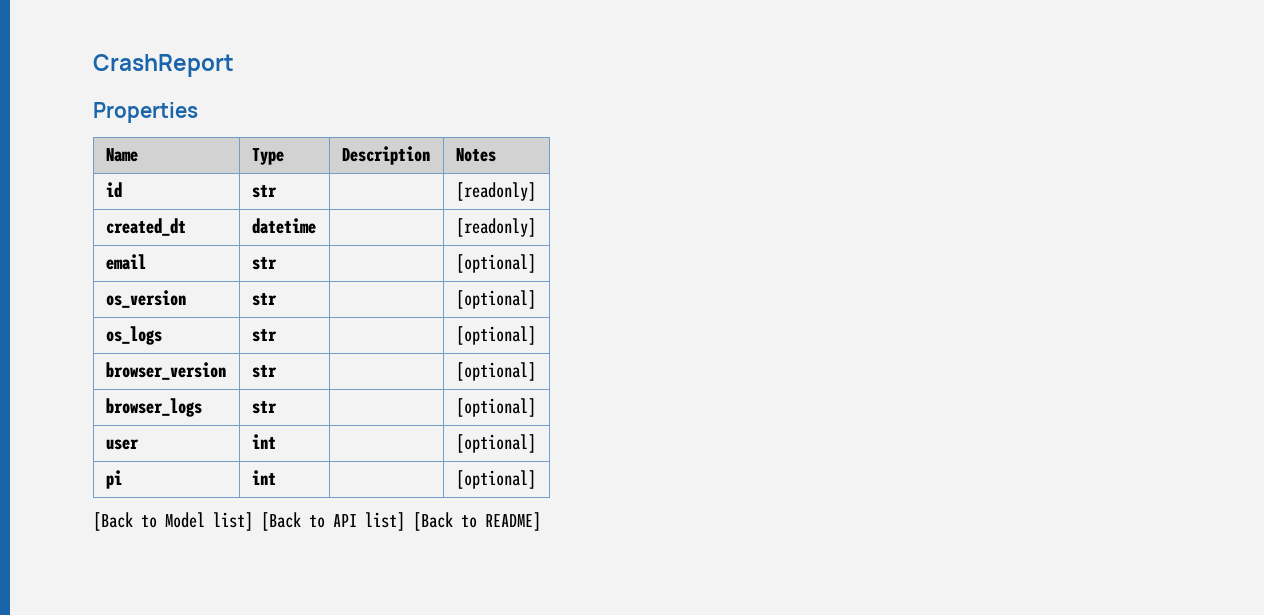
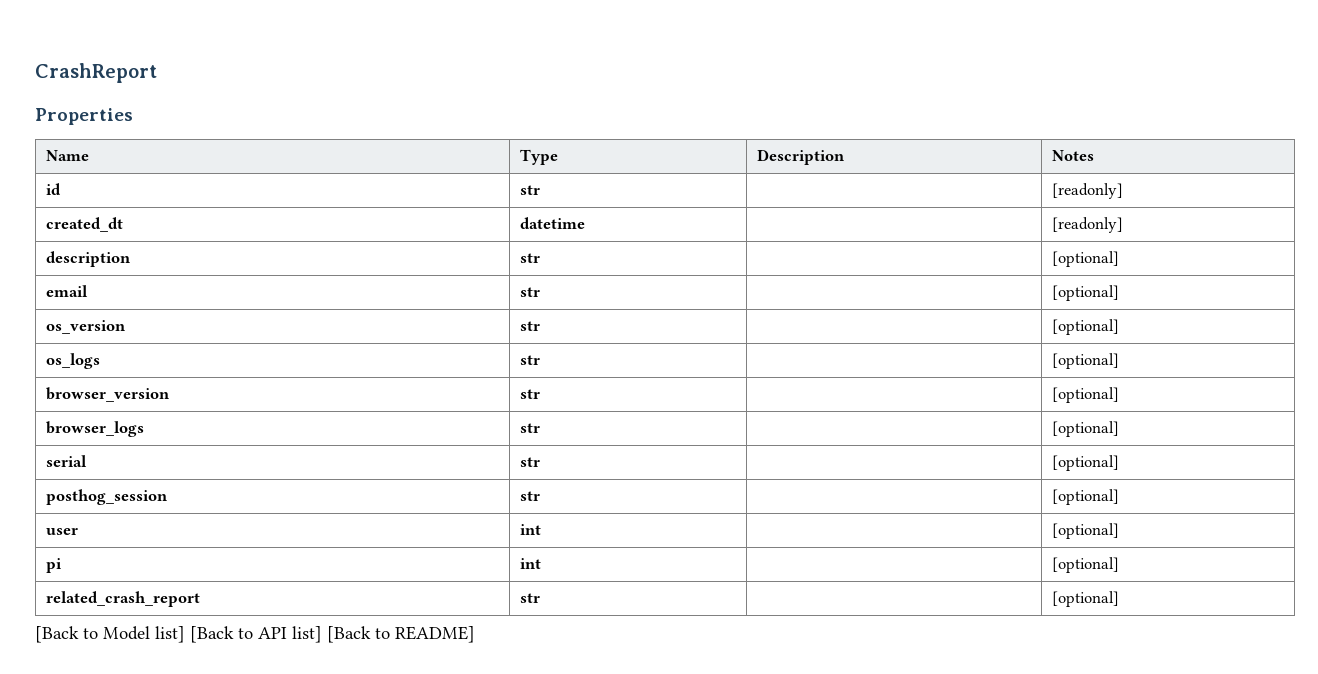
+ description | str | | [optional]
+ serial | str | | [optional]
+ posthog_session | str | | [optional]
+ related_crash_report | str | | [optional]

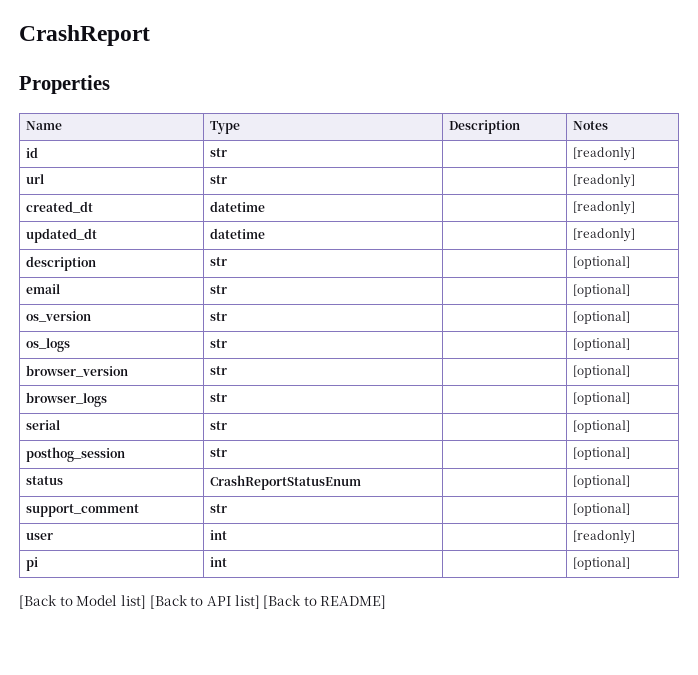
+ url | str | | [readonly]
+ updated_dt | datetime | | [readonly]
+ status | CrashReportStatusEnum | | [optional]
+ support_comment | str | | [optional]
- user | int | | [optional]
+ user | int | | [readonly]
- related_crash_report | str | | [optional]

